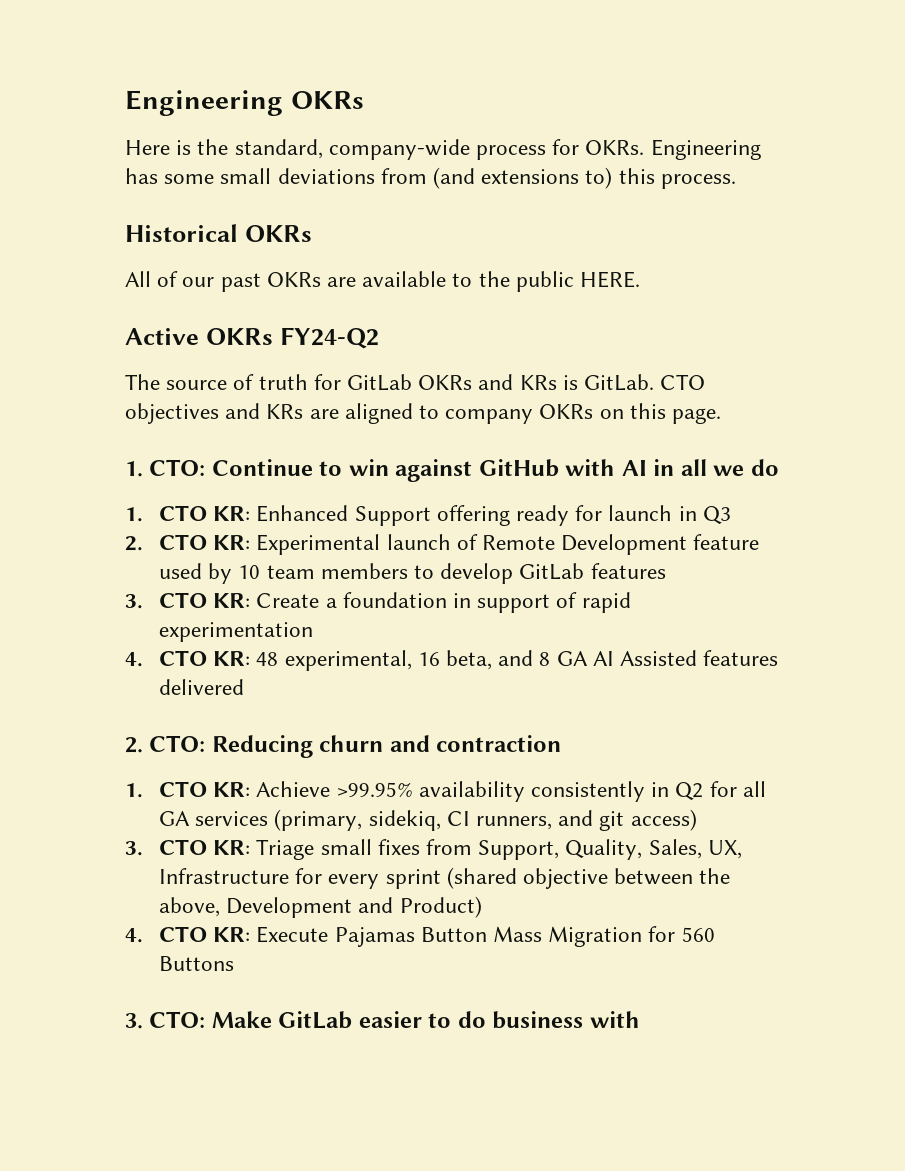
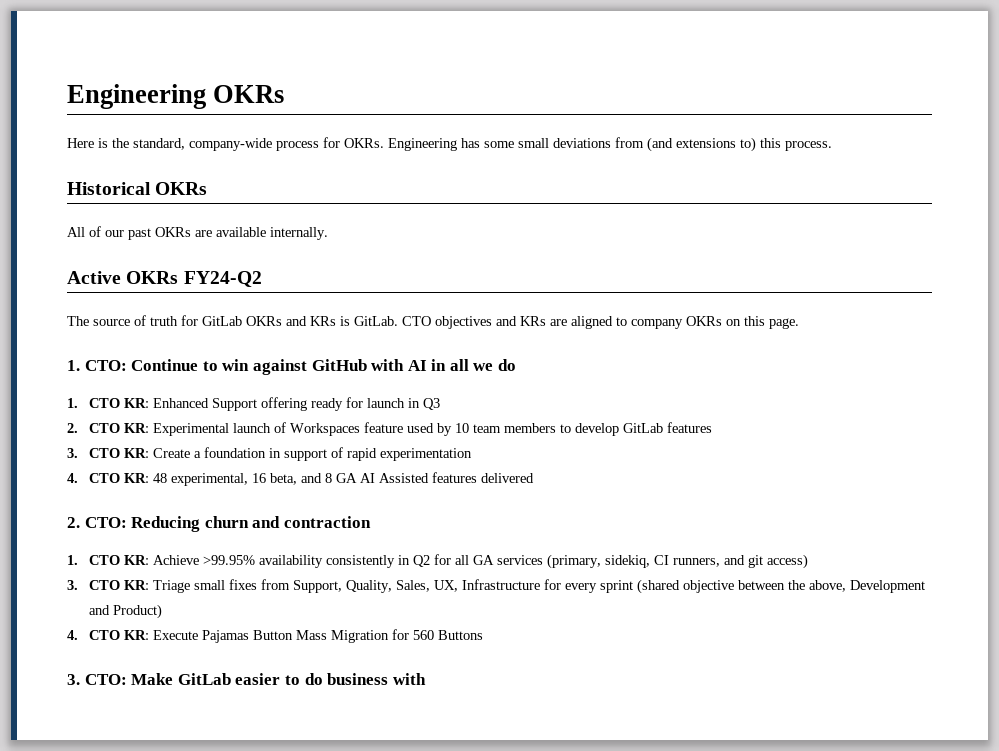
- All of our past OKRs are available to the public HERE.
+ All of our past OKRs are available internally.
- 2. CTO KR: Experimental launch of Remote Development feature used by 10 team members to develop GitLab features
+ 2. CTO KR: Experimental launch of Workspaces feature used by 10 team members to develop GitLab features

